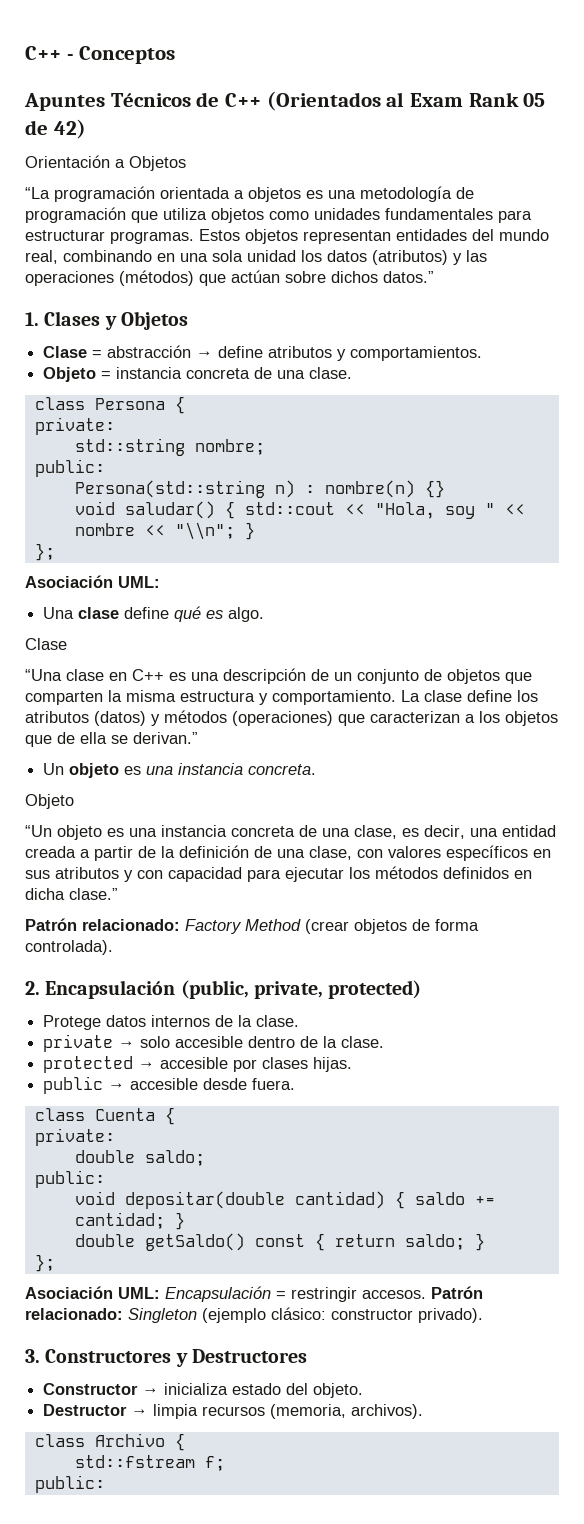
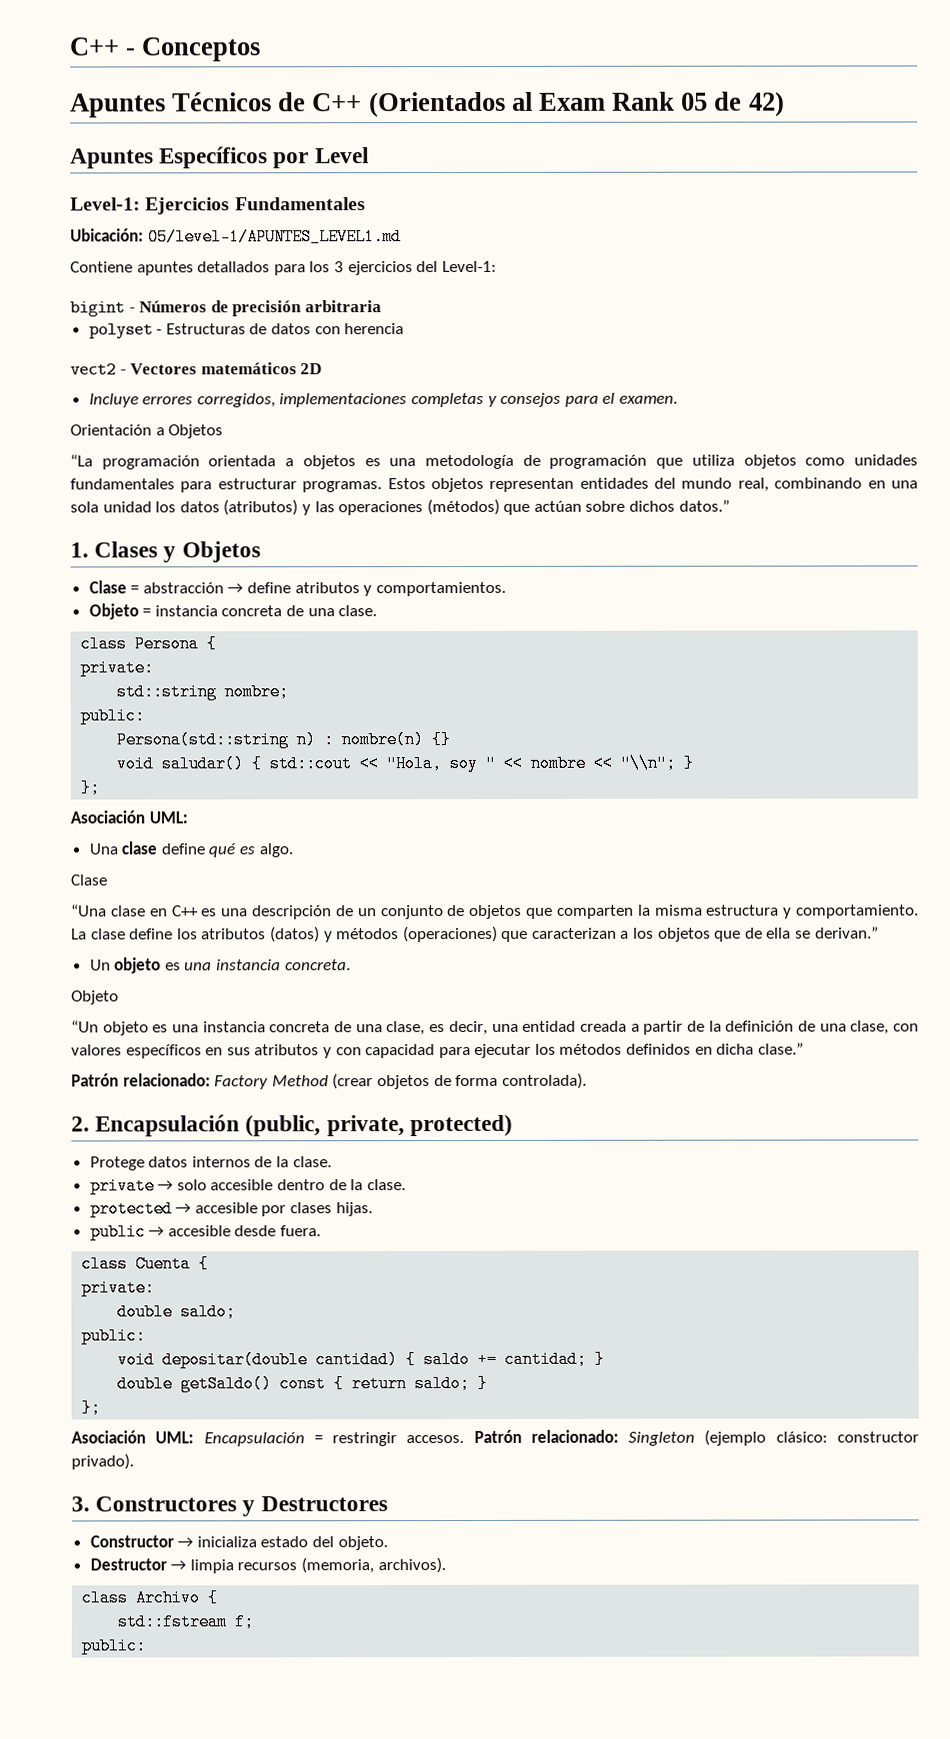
+ Apuntes Específicos por Level
+ Level-1: Ejercicios Fundamentales
+ Ubicación: 05/level-1/APUNTES_LEVEL1.md
+ Contiene apuntes detallados para los 3 ejercicios del Level-1:
+ bigint - Números de precisión arbitraria
+ polyset - Estructuras de datos con herencia
+ vect2 - Vectores matemáticos 2D
+ Incluye errores corregidos, implementaciones completas y consejos para el examen.

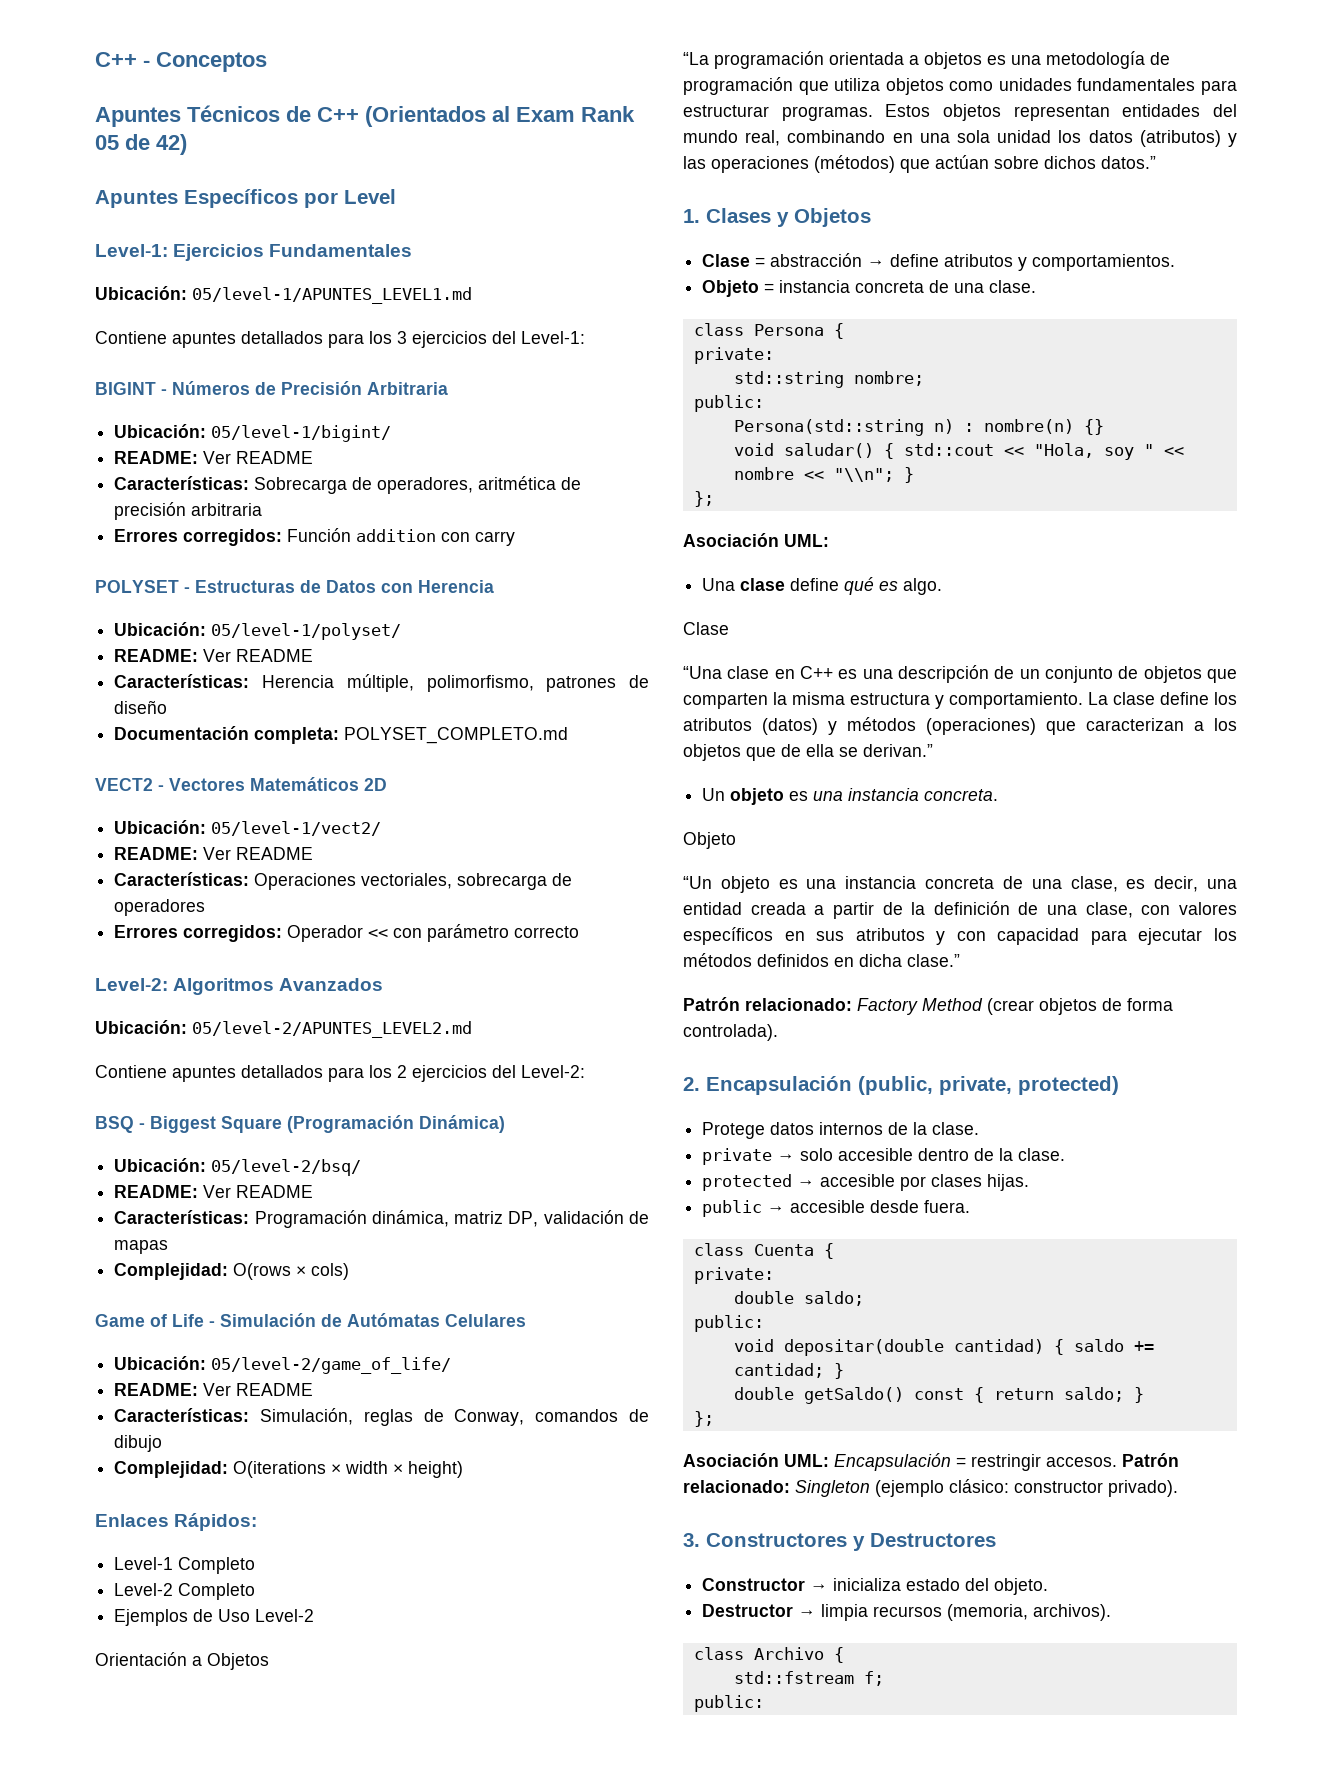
- bigint - Números de precisión arbitraria
- polyset - Estructuras de datos con herencia
- vect2 - Vectores matemáticos 2D
+ BIGINT - Números de Precisión Arbitraria
+ Ubicación: 05/level-1/bigint/
+ README: Ver README
+ Características: Sobrecarga de operadores, aritmética de precisión arbitraria
+ Errores corregidos: Función addition con carry
+ POLYSET - Estructuras de Datos con Herencia
+ Ubicación: 05/level-1/polyset/
+ README: Ver README
+ Características: Herencia múltiple, polimorfismo, patrones de diseño
+ Documentación completa: POLYSET_COMPLETO.md
+ VECT2 - Vectores Matemáticos 2D
- Incluye errores corregidos, implementaciones completas y consejos para el examen.
+ Ubicación: 05/level-1/vect2/
+ README: Ver README
+ Características: Operaciones vectoriales, sobrecarga de operadores
+ Errores corregidos: Operador << con parámetro correcto
+ Level-2: Algoritmos Avanzados
+ Ubicación: 05/level-2/APUNTES_LEVEL2.md
+ Contiene apuntes detallados para los 2 ejercicios del Level-2:
+ BSQ - Biggest Square (Programación Dinámica)
+ Ubicación: 05/level-2/bsq/
+ README: Ver README
+ Características: Programación dinámica, matriz DP, validación de mapas
+ Complejidad: O(rows × cols)
+ Game of Life - Simulación de Autómatas Celulares
+ Ubicación: 05/level-2/game_of_life/
+ README: Ver README
+ Características: Simulación, reglas de Conway, comandos de dibujo
+ Complejidad: O(iterations × width × height)
+ Enlaces Rápidos:
+ Level-1 Completo
+ Level-2 Completo
+ Ejemplos de Uso Level-2

